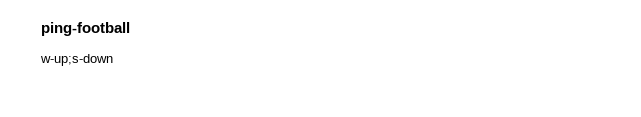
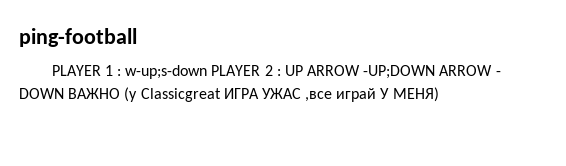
- w-up;s-down
+ PLAYER 1 : w-up;s-down PLAYER 2 : UP ARROW -UP;DOWN ARROW - DOWN ВАЖНО (у Classicgreat ИГРА УЖАС ,все играй У МЕНЯ)

